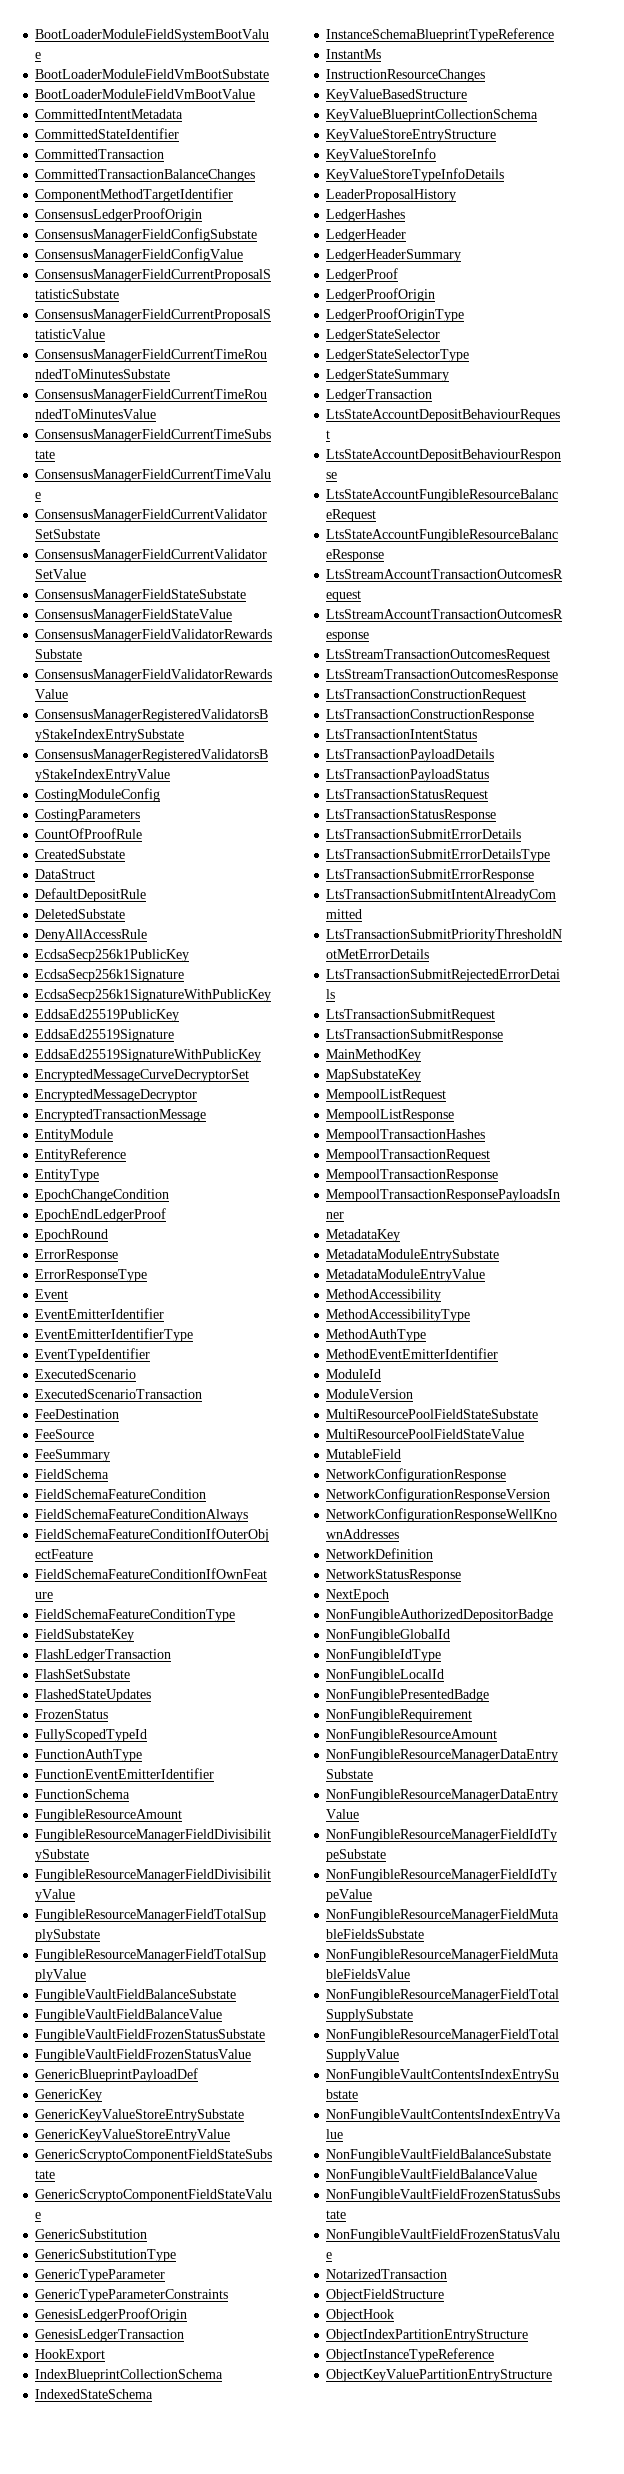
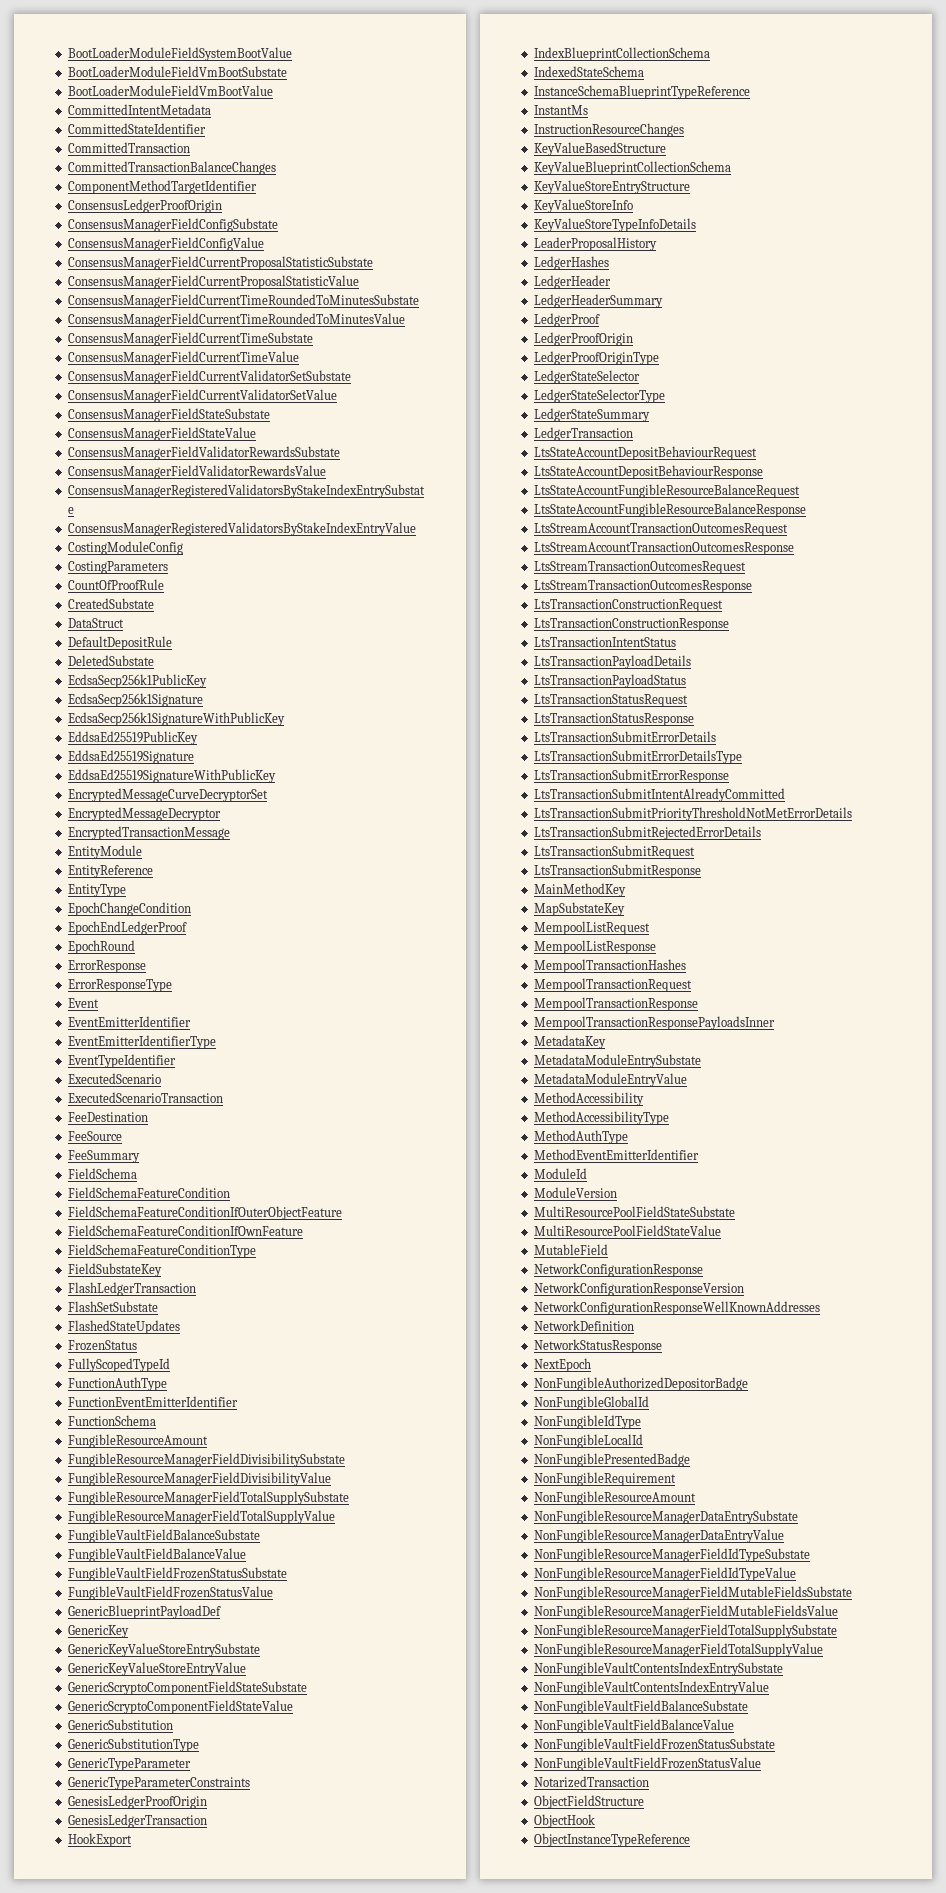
- DenyAllAccessRule
- FieldSchemaFeatureConditionAlways
- ObjectIndexPartitionEntryStructure
- ObjectKeyValuePartitionEntryStructure

